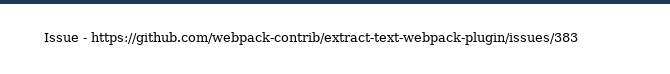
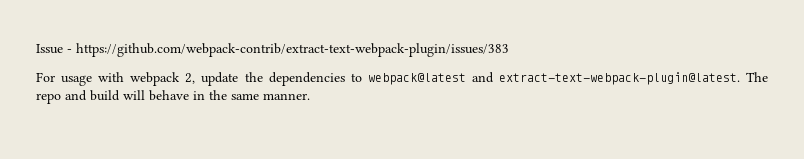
+ For usage with webpack 2, update the dependencies to webpack@latest and extract-text-webpack-plugin@latest. The repo and build will behave in the same manner.

